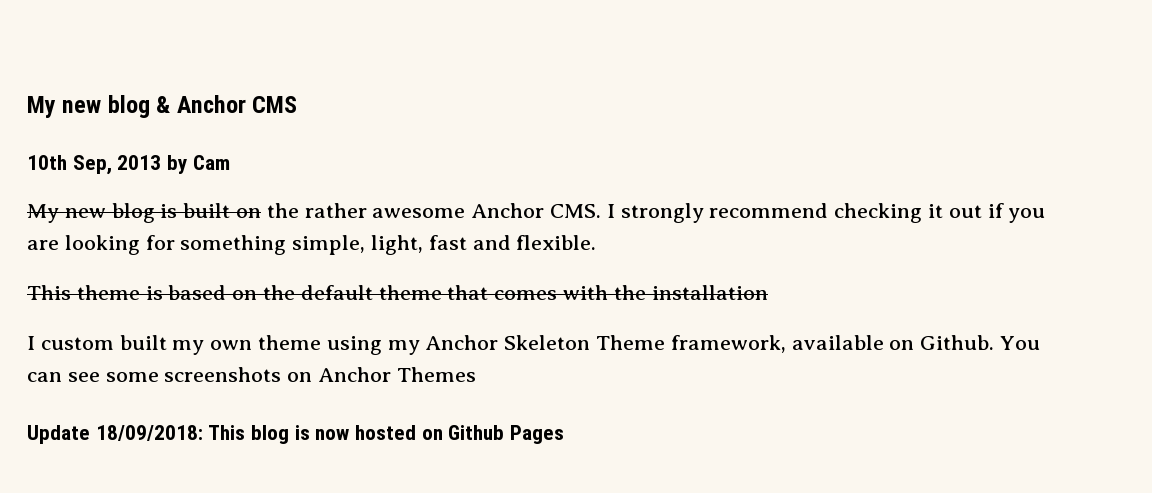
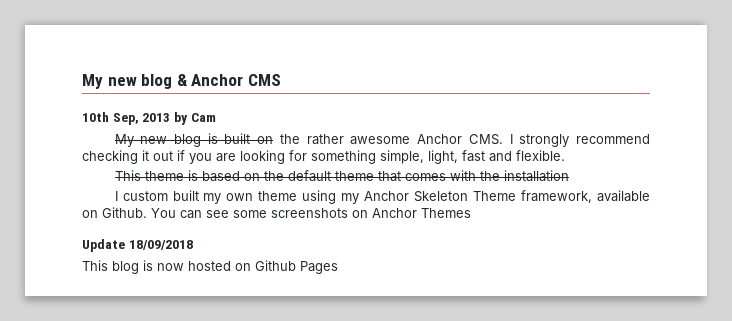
- Update 18/09/2018: This blog is now hosted on Github Pages
+ Update 18/09/2018
+ This blog is now hosted on Github Pages

